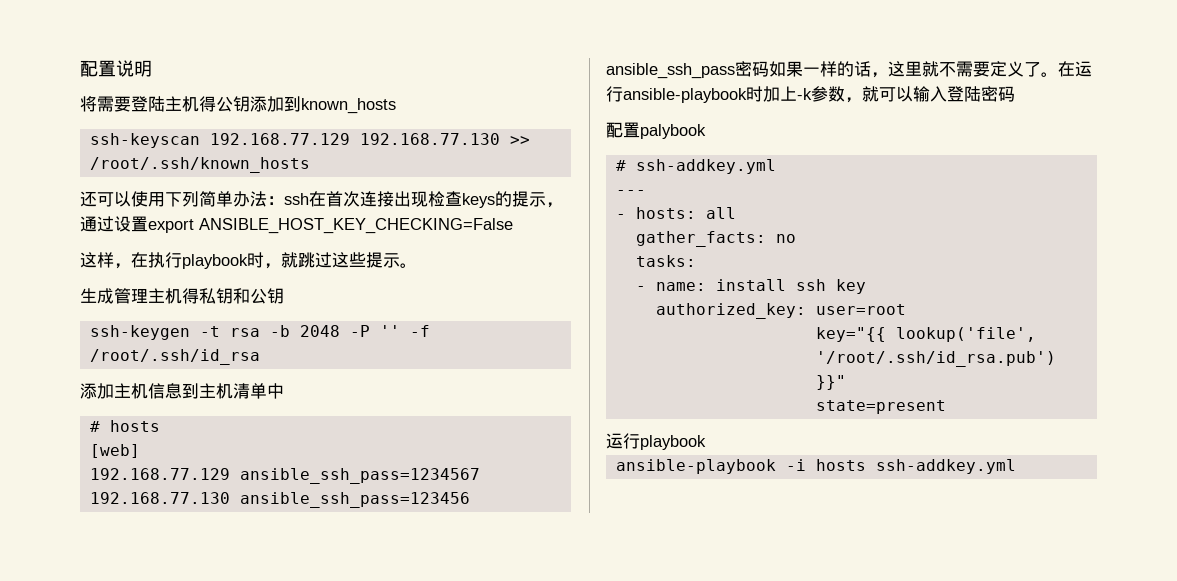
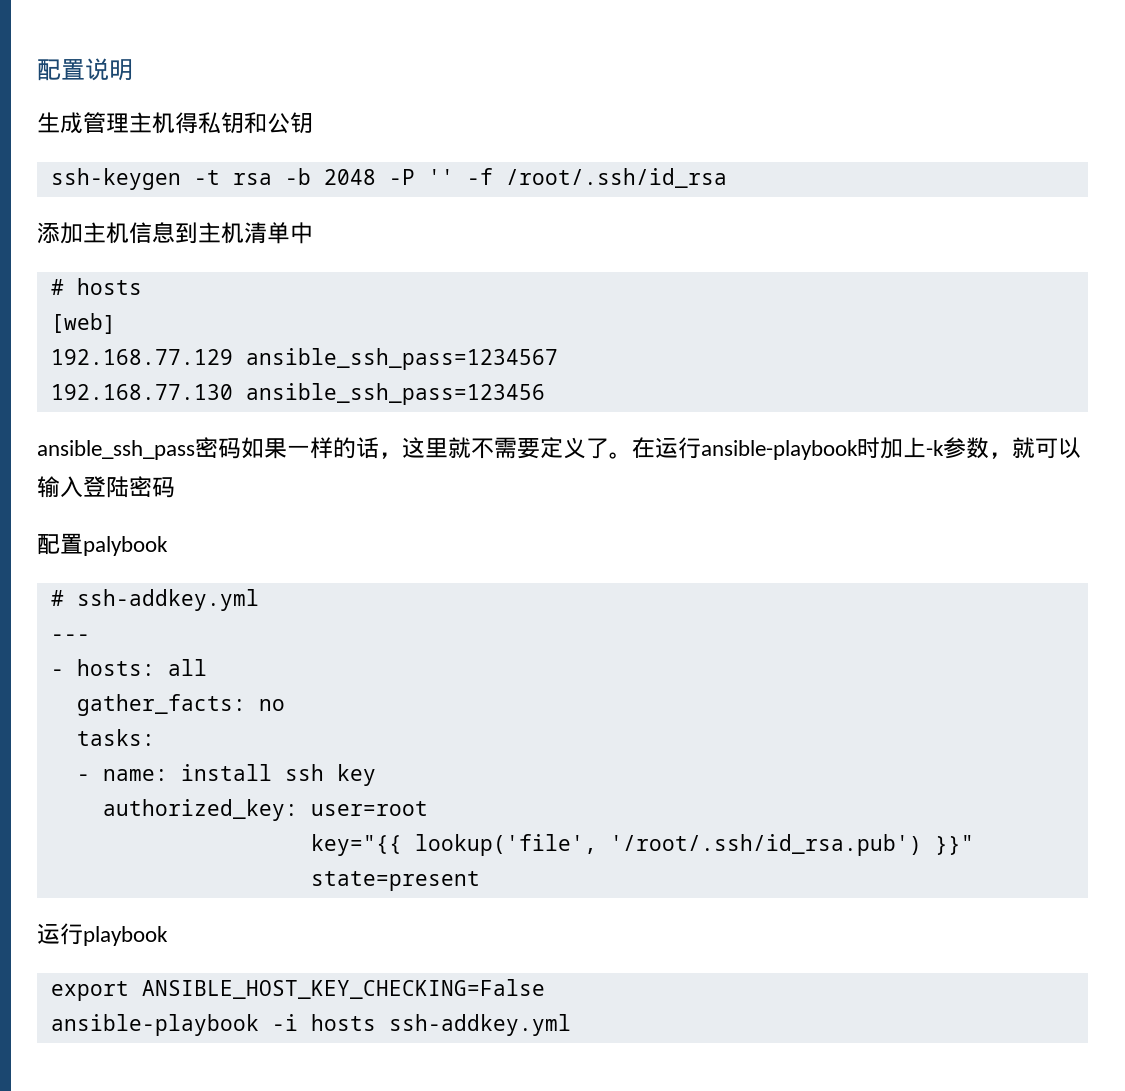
- 将需要登陆主机得公钥添加到known_hosts
- ssh-keyscan 192.168.77.129 192.168.77.130 >> /root/.ssh/known_hosts
- 还可以使用下列简单办法：ssh在首次连接出现检查keys的提示，通过设置export ANSIBLE_HOST_KEY_CHECKING=False
- 这样，在执行playbook时，就跳过这些提示。
+ export ANSIBLE_HOST_KEY_CHECKING=False

